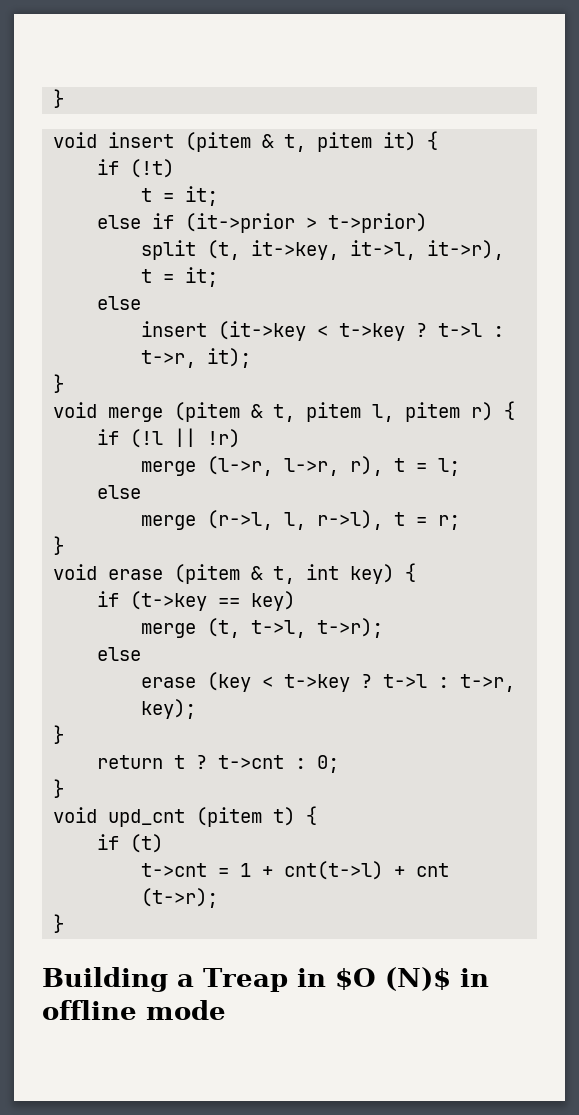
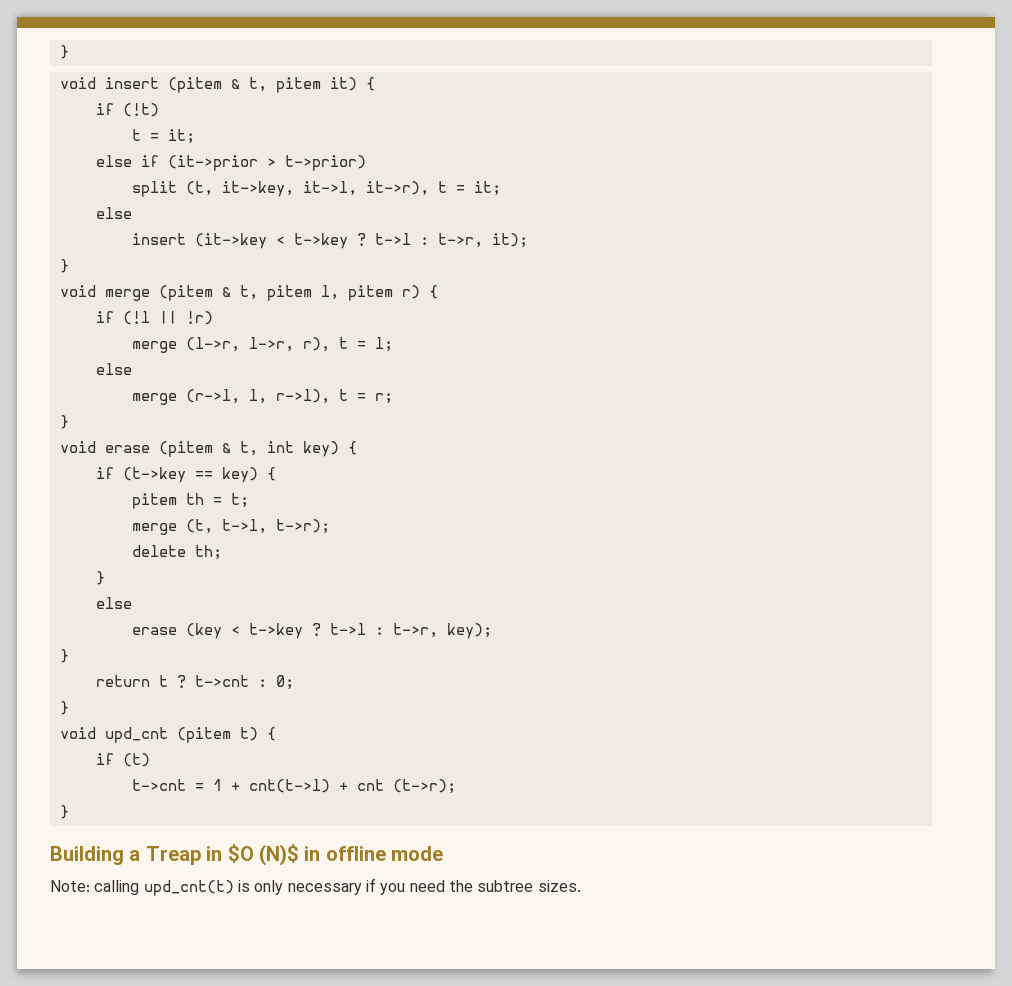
- if (t->key == key)
+ if (t->key == key) {
+ pitem th = t;
+ delete th;
+ }
+ Note: calling upd_cnt(t) is only necessary if you need the subtree sizes.

